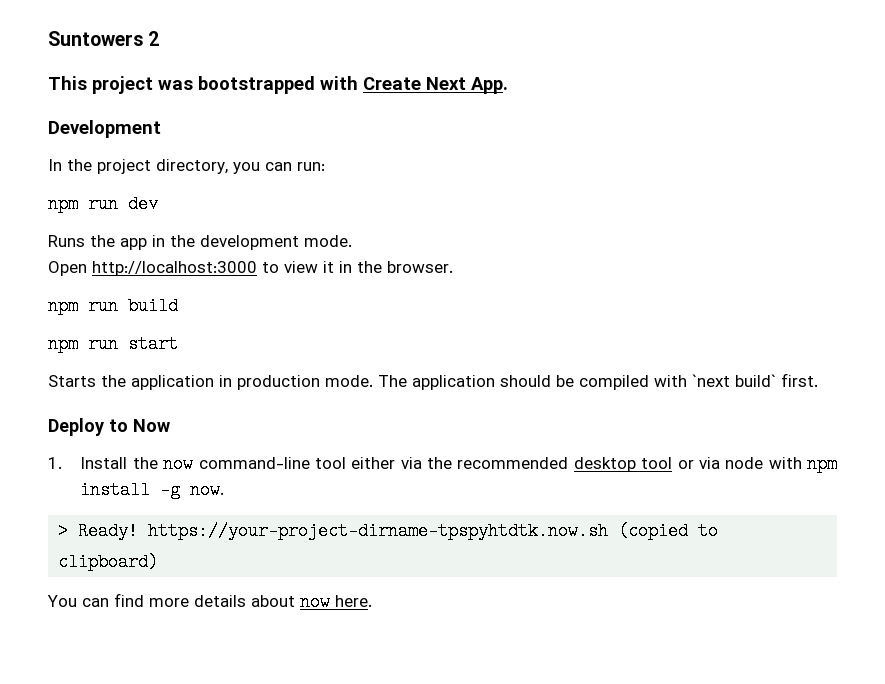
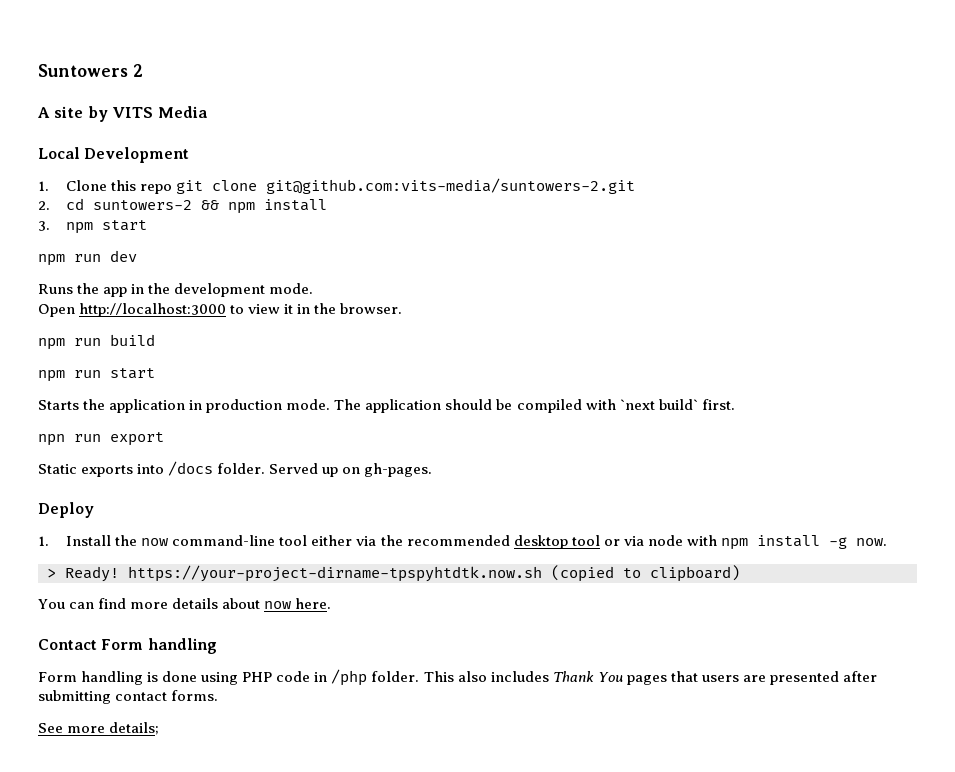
- This project was bootstrapped with Create Next App.
- Development
- In the project directory, you can run:
+ A site by VITS Media
+ Local Development
+ 1. Clone this repo git clone git@github.com:vits-media/suntowers-2.git
+ 2. cd suntowers-2 && npm install
+ 3. npm start
+ npn run export
+ Static exports into /docs folder. Served up on gh-pages.
- Deploy to Now
+ Deploy
+ Contact Form handling
+ Form handling is done using PHP code in /php folder. This also includes Thank You pages that users are presented after submitting contact forms.
+ See more details;

